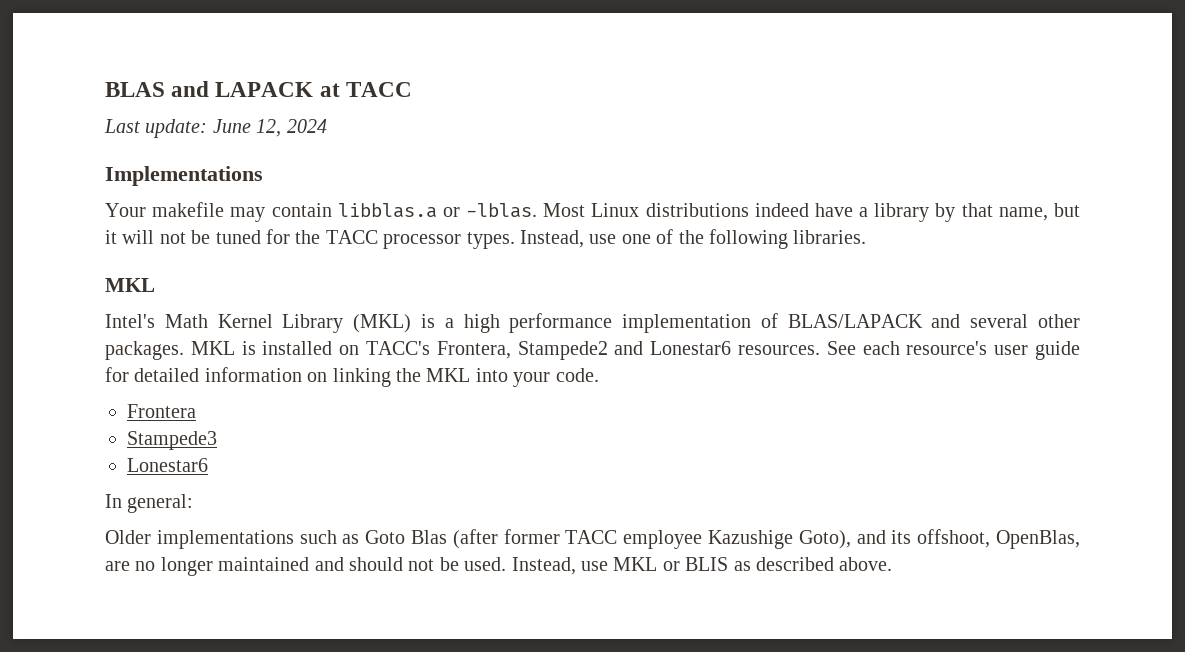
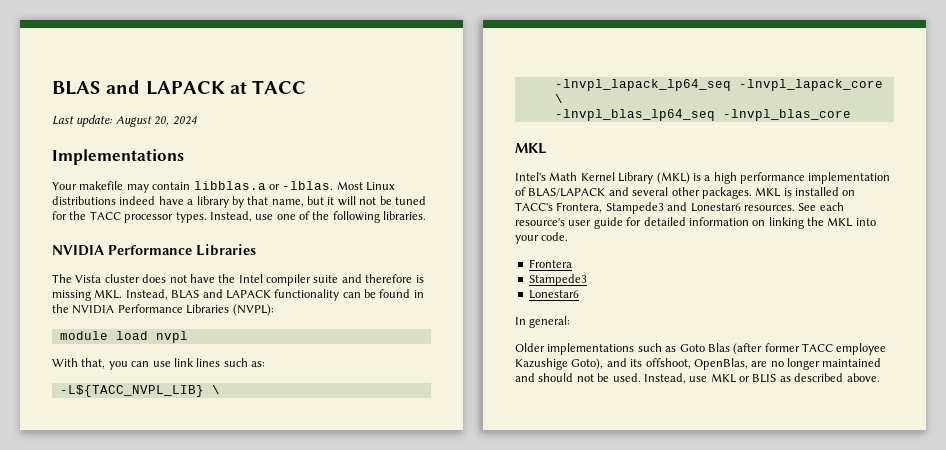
- Last update: June 12, 2024
+ Last update: August 20, 2024
  Instead, use one of the following libraries.
+ NVIDIA Performance Libraries
+ The Vista cluster does not have the Intel compiler suite and therefore is missing MKL. Instead, BLAS and LAPACK functionality can be found in the NVIDIA Performance Libraries (NVPL):
+ module load nvpl
+ With that, you can use link lines such as:
+ -L${TACC_NVPL_LIB} \
+ -lnvpl_lapack_lp64_seq -lnvpl_lapack_core \
+ -lnvpl_blas_lp64_seq -lnvpl_blas_core
- MKL is installed on TACC's Frontera, Stampede2 and Lonestar6 resources.
+ MKL is installed on TACC's Frontera, Stampede3 and Lonestar6 resources.

